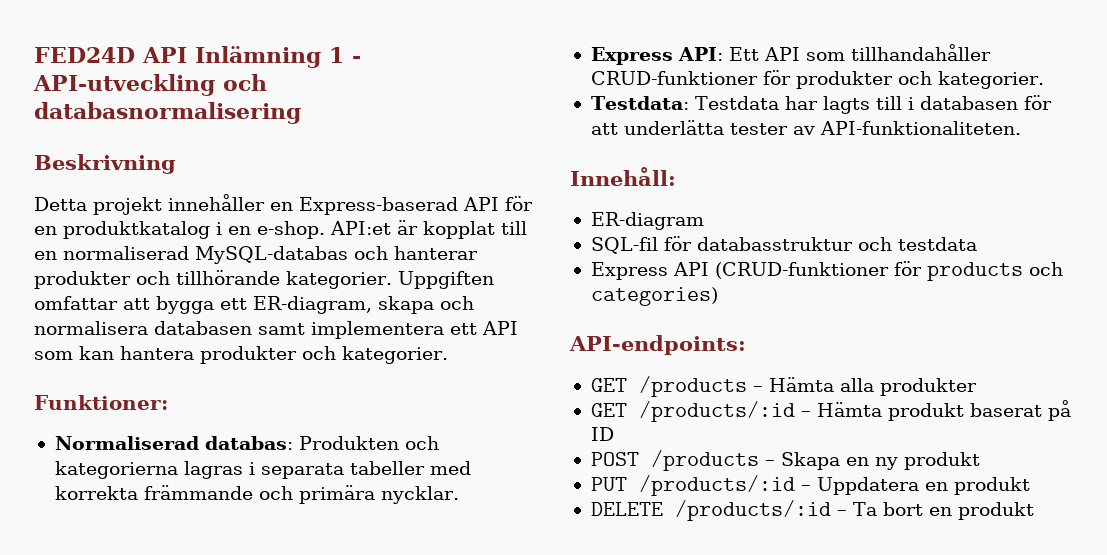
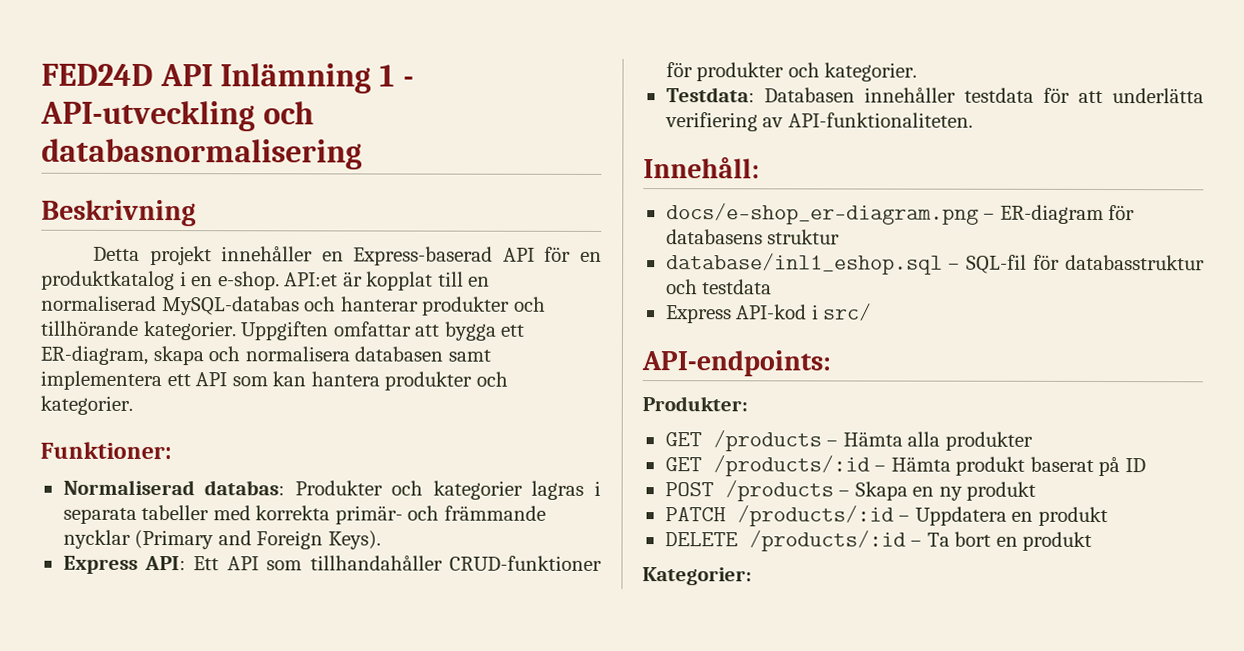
- Normaliserad databas: Produkten och kategorierna lagras i separata tabeller med korrekta främmande och primära nycklar.
+ Normaliserad databas: Produkter och kategorier lagras i separata tabeller med korrekta primär- och främmande nycklar (Primary and Foreign Keys).
- Testdata: Testdata har lagts till i databasen för att underlätta tester av API-funktionaliteten.
+ Testdata: Databasen innehåller testdata för att underlätta verifiering av API-funktionaliteten.
- ER-diagram
- SQL-fil för databasstruktur och testdata
+ docs/e-shop_er-diagram.png – ER-diagram för databasens struktur
+ database/inl1_eshop.sql – SQL-fil för databasstruktur och testdata
- Express API (CRUD-funktioner för products och categories)
+ Express API-kod i src/
+ Produkter:
- PUT /products/:id – Uppdatera en produkt
+ PATCH /products/:id – Uppdatera en produkt
+ Kategorier:

